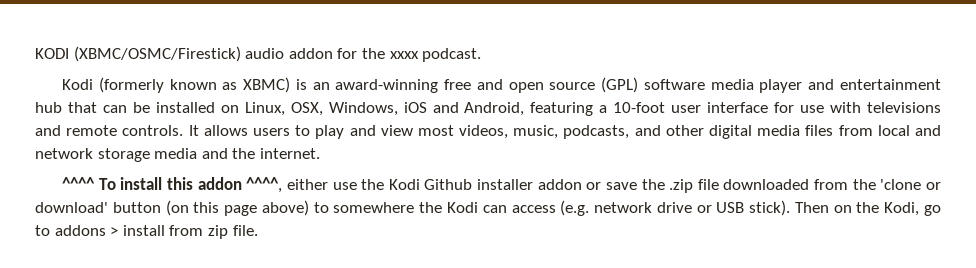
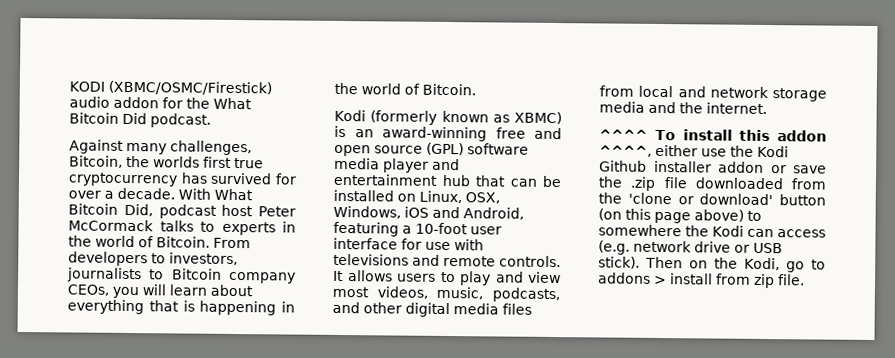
- KODI (XBMC/OSMC/Firestick) audio addon for the xxxx podcast.
+ KODI (XBMC/OSMC/Firestick) audio addon for the What Bitcoin Did podcast.
+ Against many challenges, Bitcoin, the worlds first true cryptocurrency has survived for over a decade. With What Bitcoin Did, podcast host Peter McCormack talks to experts in the world of Bitcoin. From developers to investors, journalists to Bitcoin company CEOs, you will learn about everything that is happening in the world of Bitcoin.

